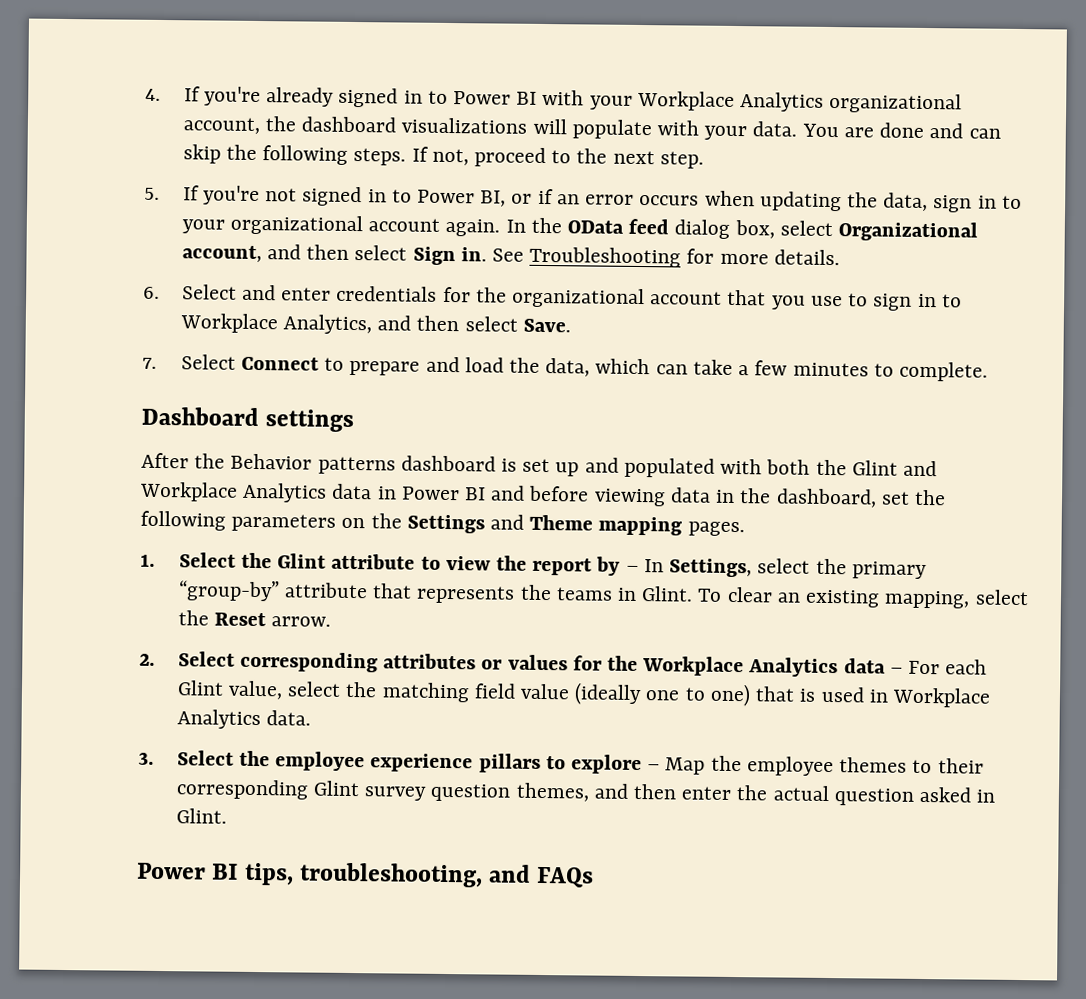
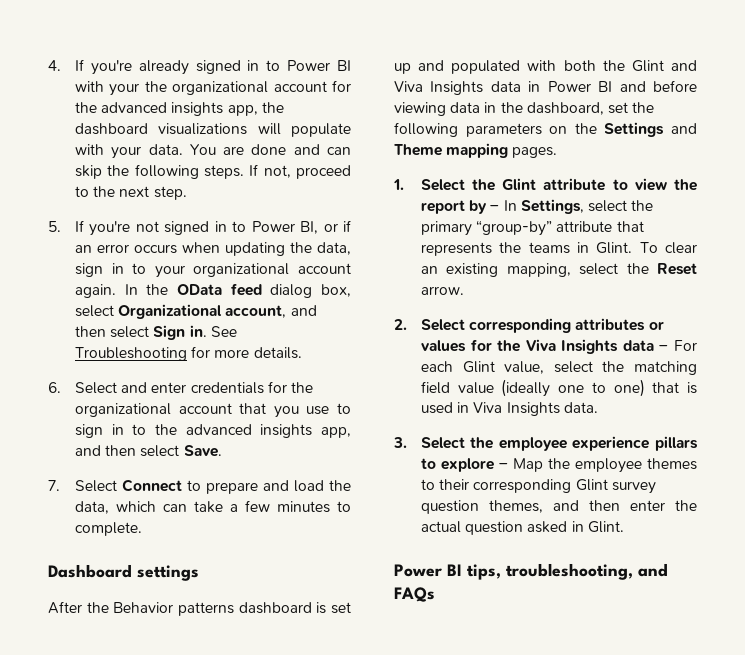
- 4. If you're already signed in to Power BI with your Workplace Analytics organizational account, the dashboard visualizations will populate with your data.
+ 4. If you're already signed in to Power BI with your the organizational account for the advanced insights app, the dashboard visualizations will populate with your data.
- 6. Select and enter credentials for the organizational account that you use to sign in to Workplace Analytics, and then select Save.
+ 6. Select and enter credentials for the organizational account that you use to sign in to the advanced insights app, and then select Save.
- After the Behavior patterns dashboard is set up and populated with both the Glint and Workplace Analytics data in Power BI and before viewing data in the dashboard, set the following parameters on the Settings and Theme mapping pages.
+ After the Behavior patterns dashboard is set up and populated with both the Glint and Viva Insights data in Power BI and before viewing data in the dashboard, set the following parameters on the Settings and Theme mapping pages.
- 2. Select corresponding attributes or values for the Workplace Analytics data – For each Glint value, select the matching field value (ideally one to one) that is used in Workplace Analytics data.
+ 2. Select corresponding attributes or values for the Viva Insights data – For each Glint value, select the matching field value (ideally one to one) that is used in Viva Insights data.

